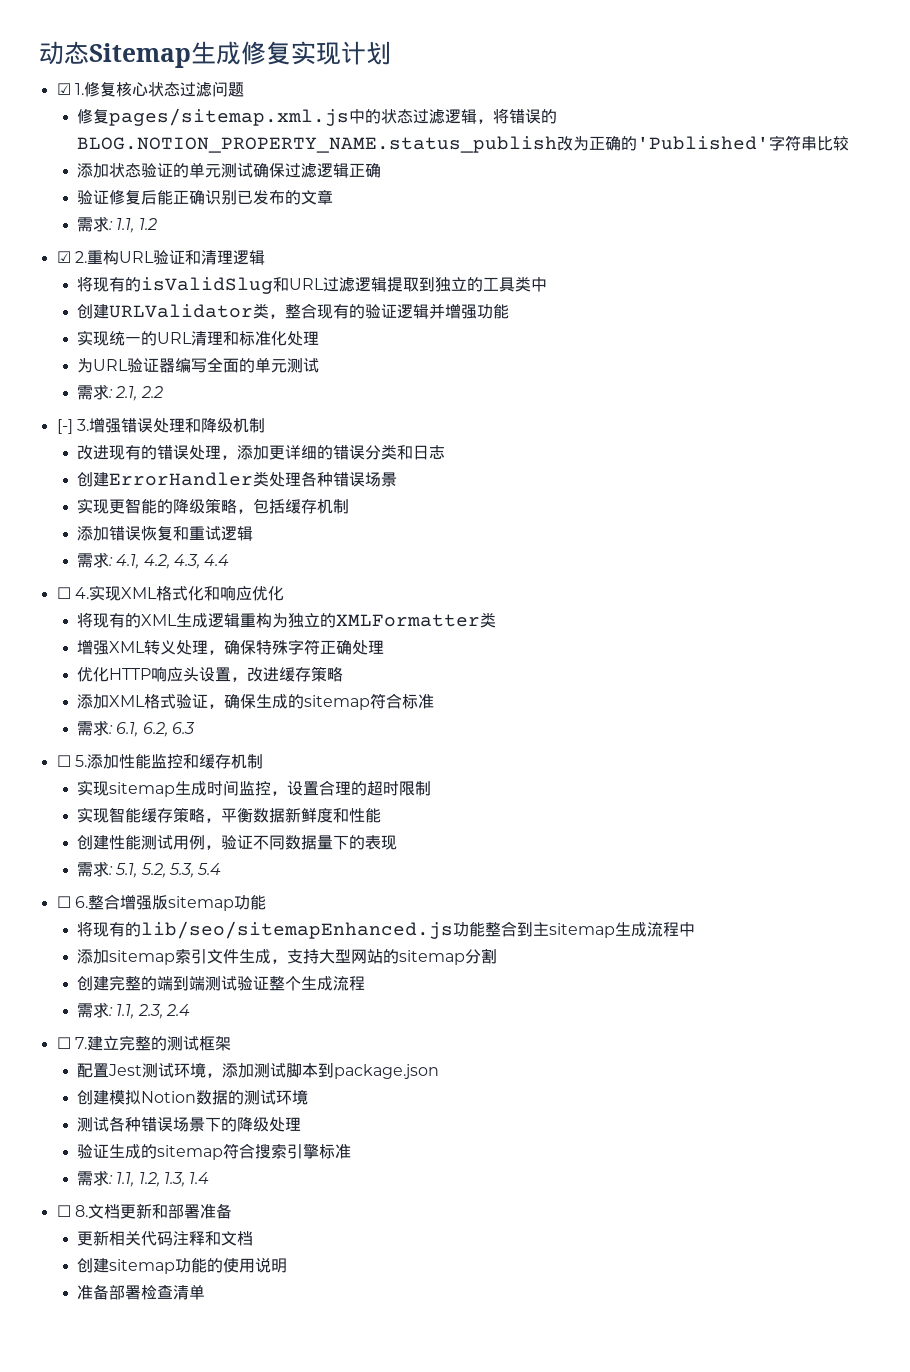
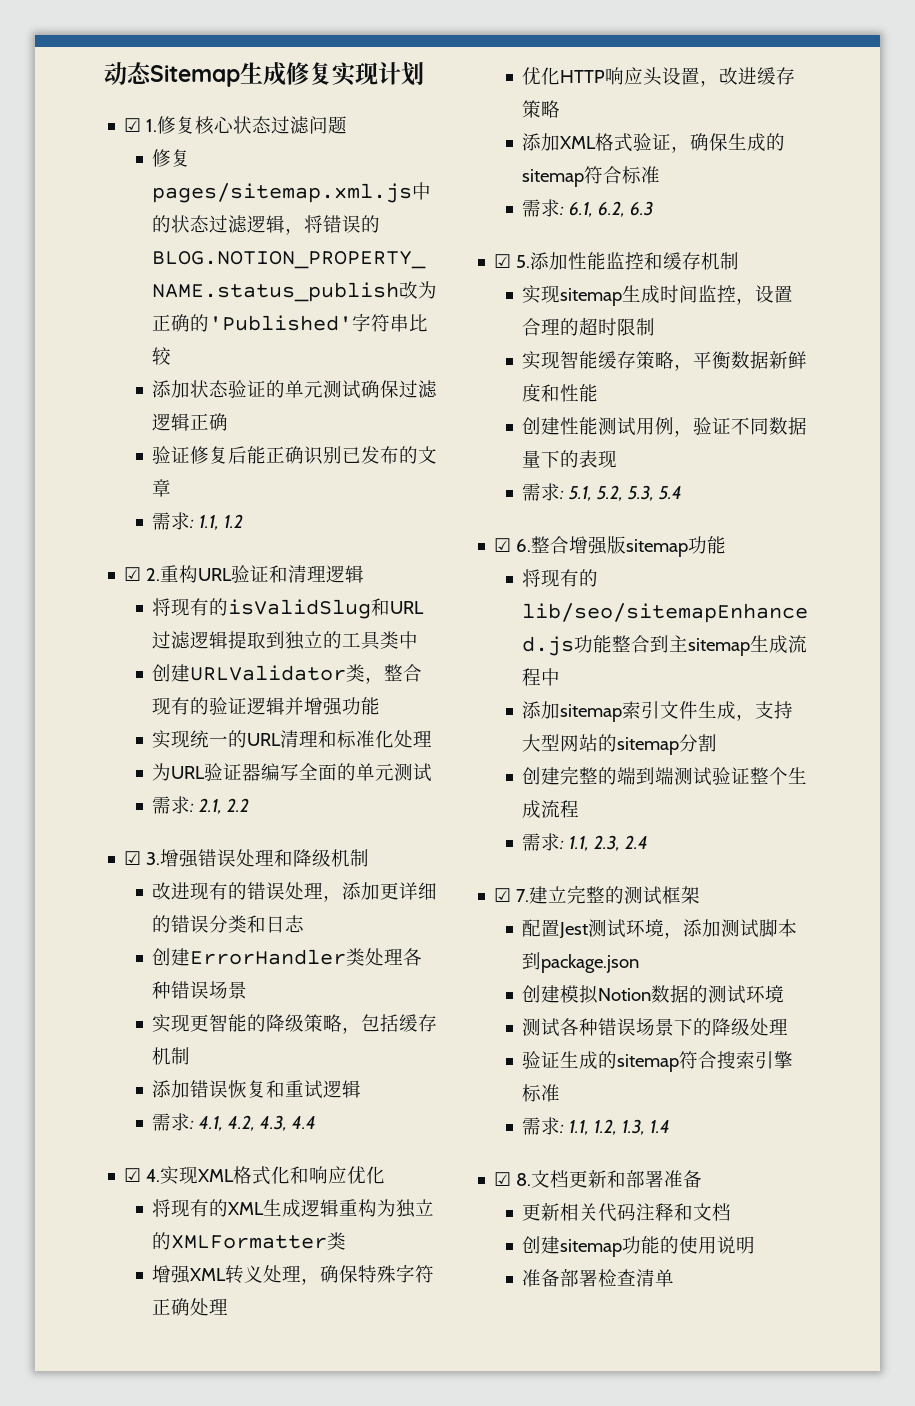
- [-] 3.增强错误处理和降级机制
+ ☑ 3.增强错误处理和降级机制
- ☐ 4.实现XML格式化和响应优化
+ ☑ 4.实现XML格式化和响应优化
- ☐ 5.添加性能监控和缓存机制
+ ☑ 5.添加性能监控和缓存机制
- ☐ 6.整合增强版sitemap功能
+ ☑ 6.整合增强版sitemap功能
- ☐ 7.建立完整的测试框架
+ ☑ 7.建立完整的测试框架
- ☐ 8.文档更新和部署准备
+ ☑ 8.文档更新和部署准备

